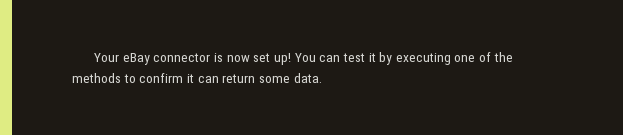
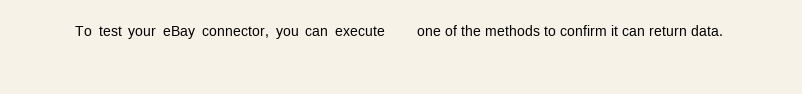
- Your eBay connector is now set up! You can test it by executing one of the methods to confirm it can return some data.
+ To test your eBay connector, you can execute one of the methods to confirm it can return data.

